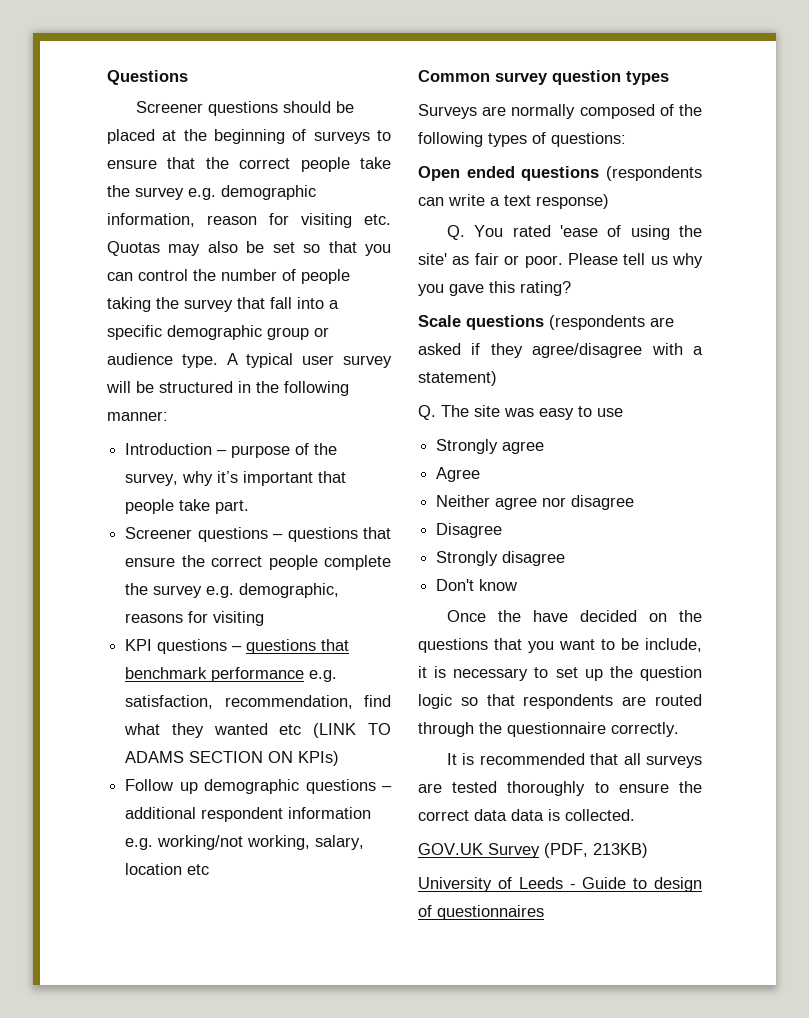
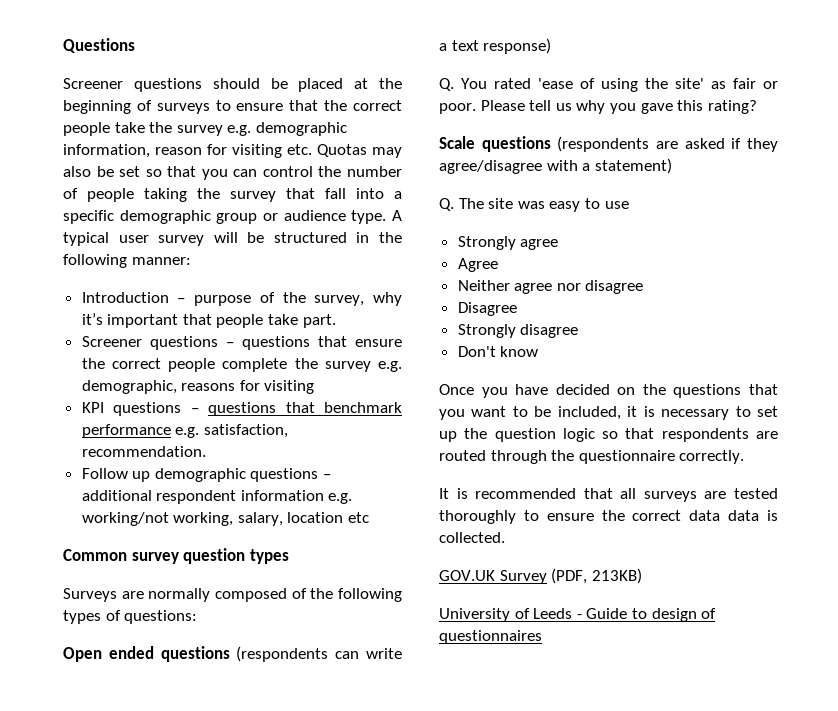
- KPI questions – questions that benchmark performance e.g. satisfaction, recommendation, find what they wanted etc (LINK TO ADAMS SECTION ON KPIs)
+ KPI questions – questions that benchmark performance e.g. satisfaction, recommendation.
- Once the have decided on the questions that you want to be include, it is necessary to set up the question logic so that respondents are routed through the questionnaire correctly.
+ Once you have decided on the questions that you want to be included, it is necessary to set up the question logic so that respondents are routed through the questionnaire correctly.

